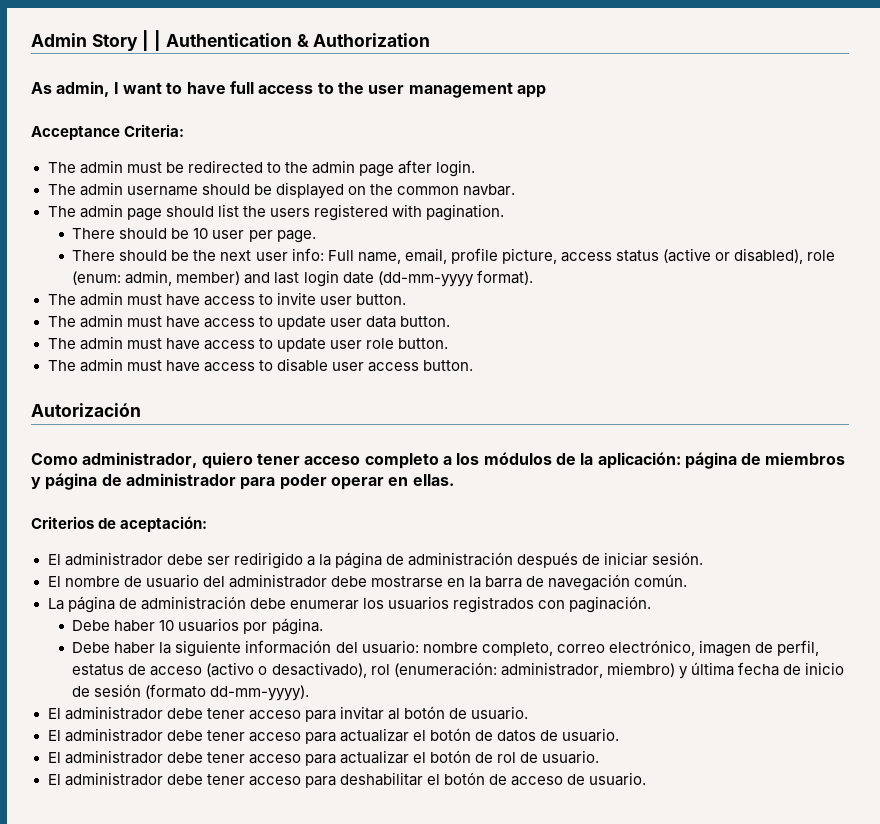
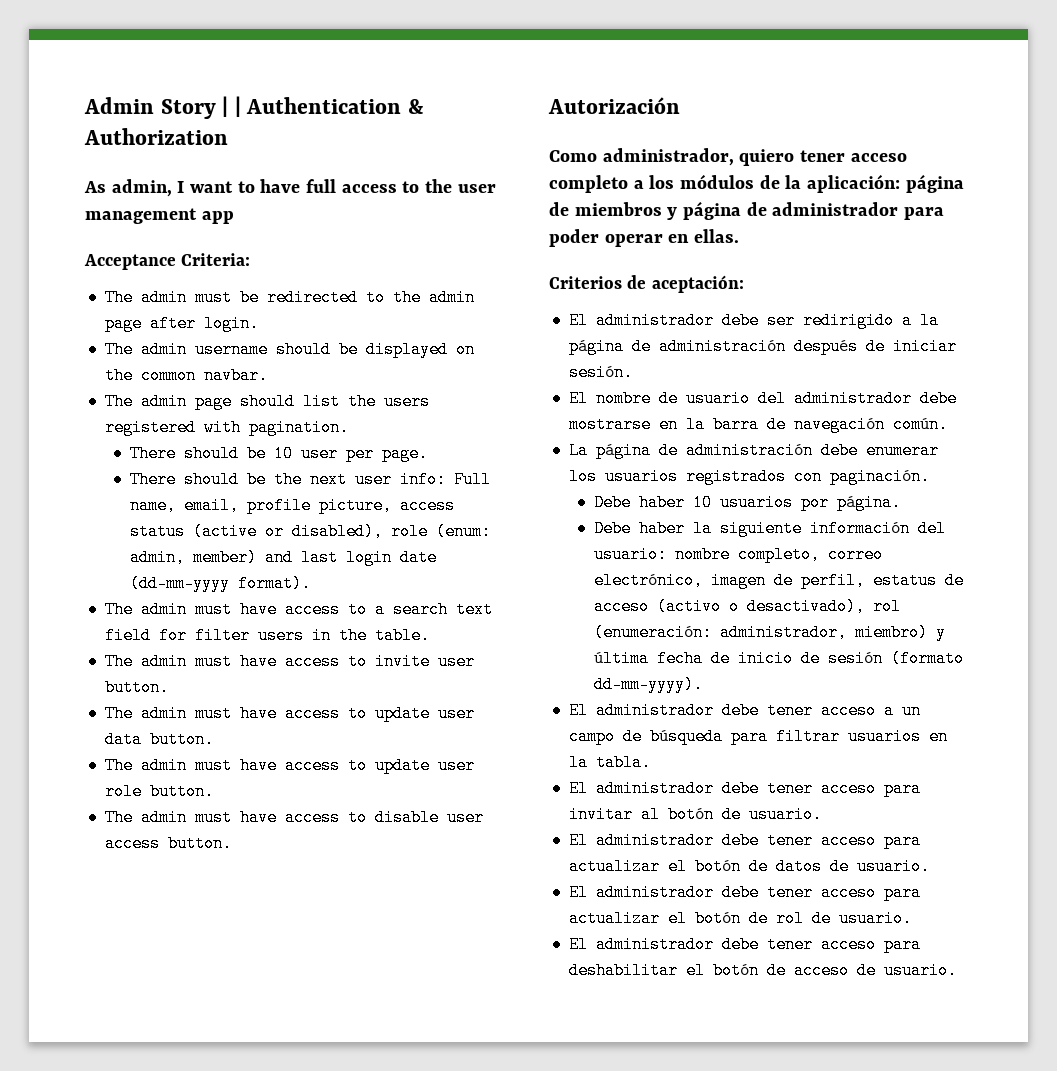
+ The admin must have access to a search text field for filter users in the table.
+ El administrador debe tener acceso a un campo de búsqueda para filtrar usuarios en la tabla.

